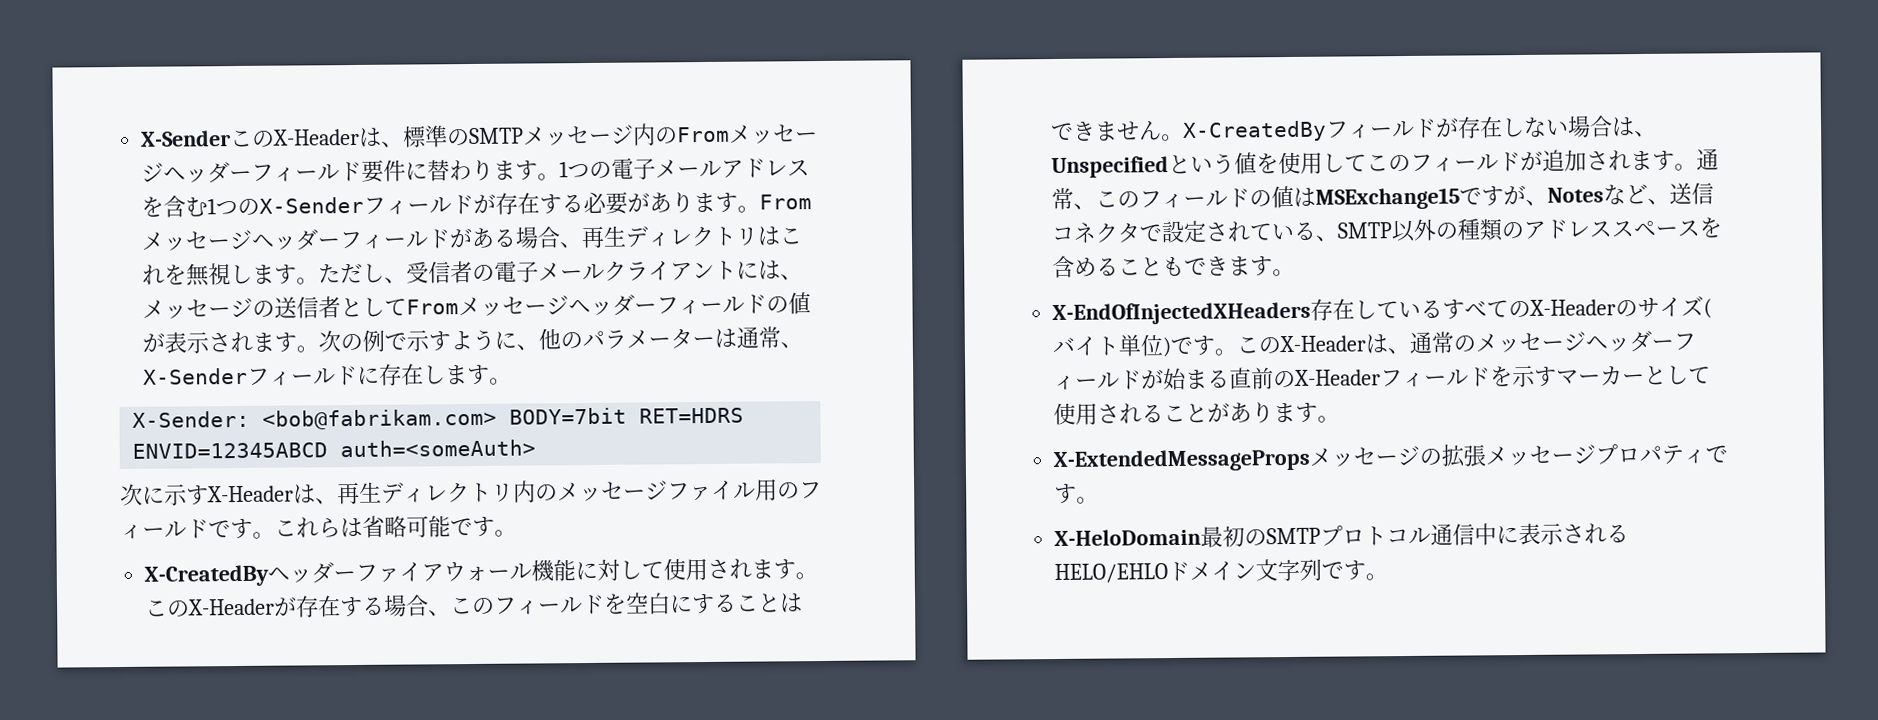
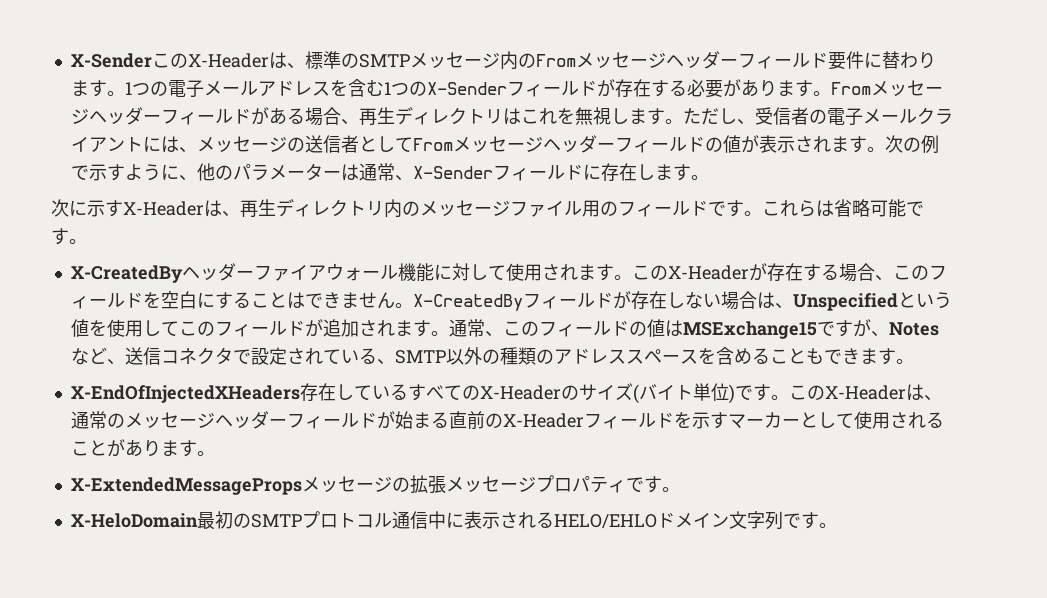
- X-Sender: <bob@fabrikam.com> BODY=7bit RET=HDRS ENVID=12345ABCD auth=<someAuth>

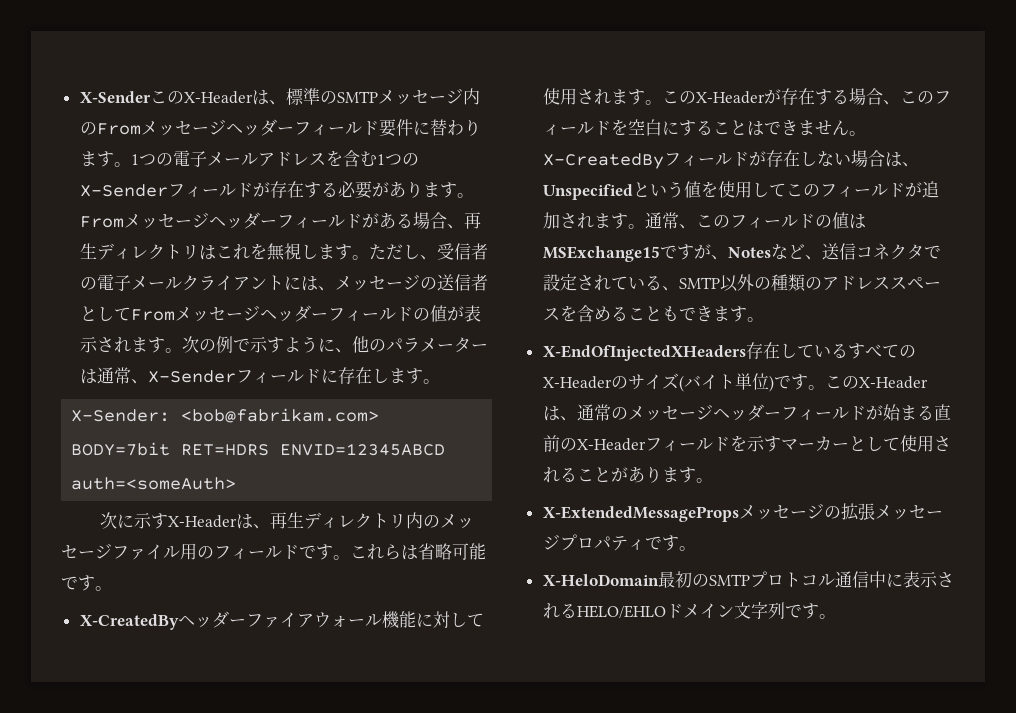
+ X-Sender: <bob@fabrikam.com> BODY=7bit RET=HDRS ENVID=12345ABCD auth=<someAuth>

